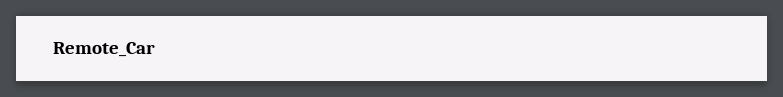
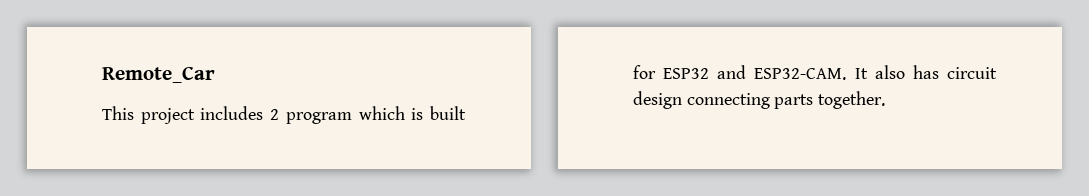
+ This project includes 2 program which is built for ESP32 and ESP32-CAM. It also has circuit design connecting parts together.

